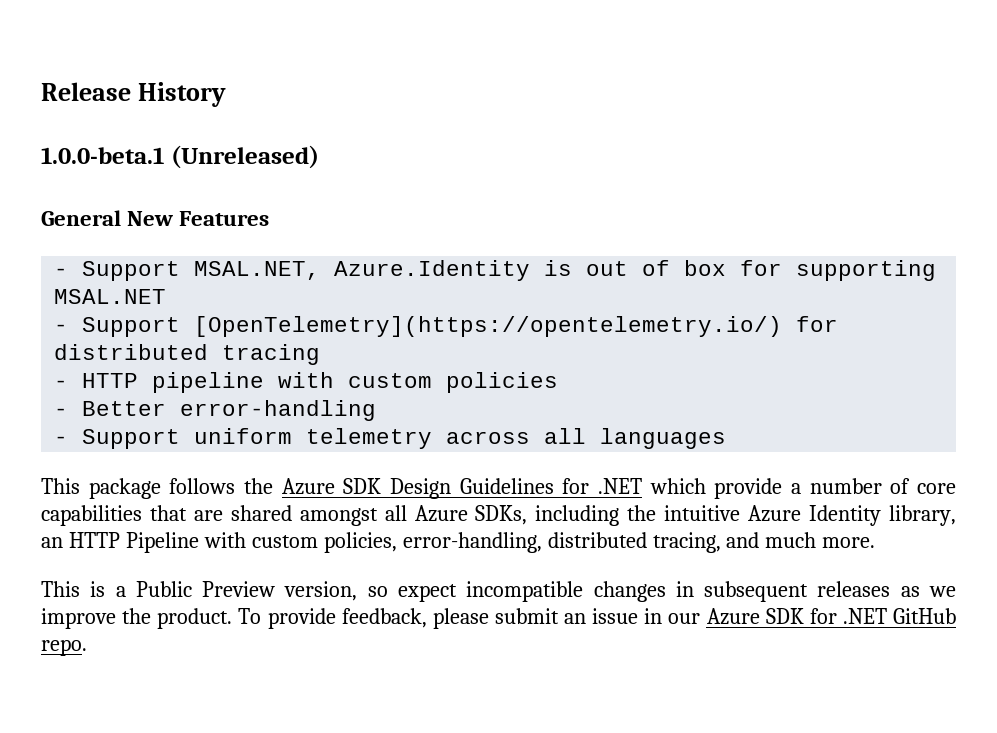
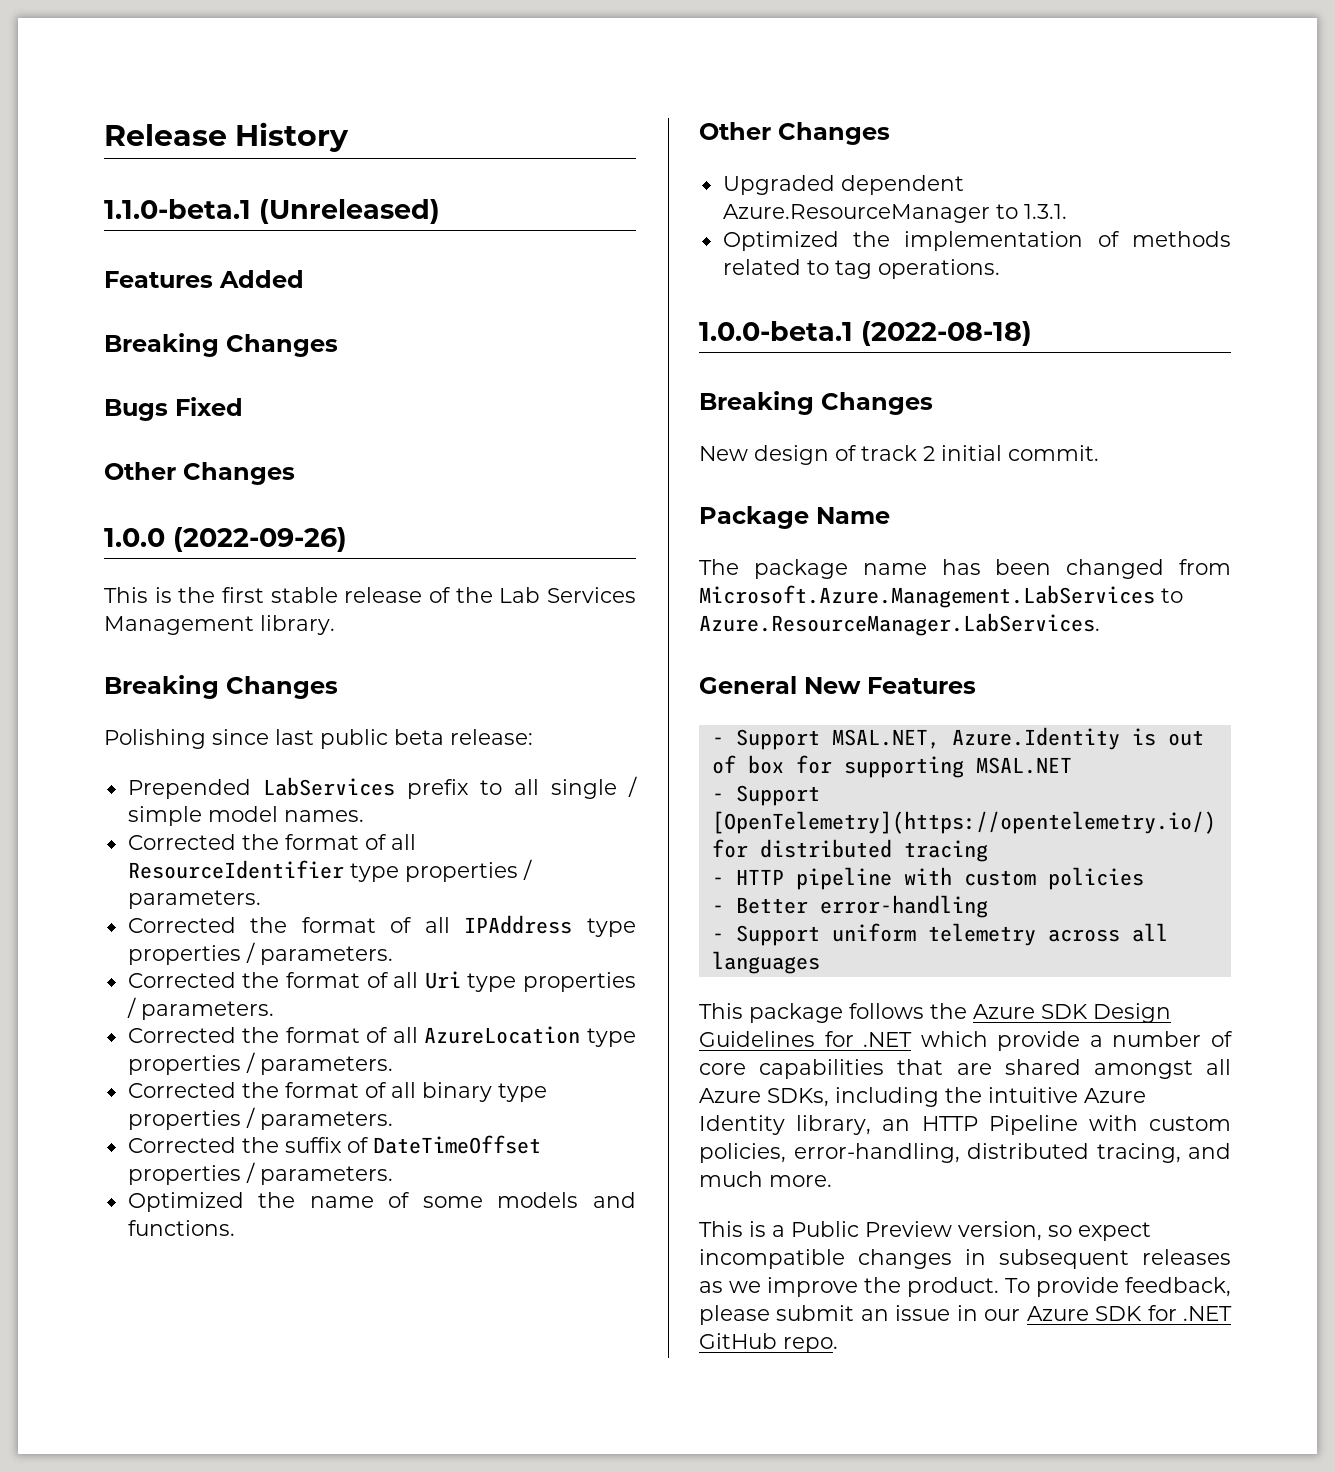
- 1.0.0-beta.1 (Unreleased)
+ 1.1.0-beta.1 (Unreleased)
+ Features Added
+ Breaking Changes
+ Bugs Fixed
+ Other Changes
+ 1.0.0 (2022-09-26)
+ This is the first stable release of the Lab Services Management library.
+ Breaking Changes
+ Polishing since last public beta release:
+ Prepended LabServices prefix to all single / simple model names.
+ Corrected the format of all ResourceIdentifier type properties / parameters.
+ Corrected the format of all IPAddress type properties / parameters.
+ Corrected the format of all Uri type properties / parameters.
+ Corrected the format of all AzureLocation type properties / parameters.
+ Corrected the format of all binary type properties / parameters.
+ Corrected the suffix of DateTimeOffset properties / parameters.
+ Optimized the name of some models and functions.
+ Other Changes
+ Upgraded dependent Azure.ResourceManager to 1.3.1.
+ Optimized the implementation of methods related to tag operations.
+ 1.0.0-beta.1 (2022-08-18)
+ Breaking Changes
+ New design of track 2 initial commit.
+ Package Name
+ The package name has been changed from Microsoft.Azure.Management.LabServices to Azure.ResourceManager.LabServices.

